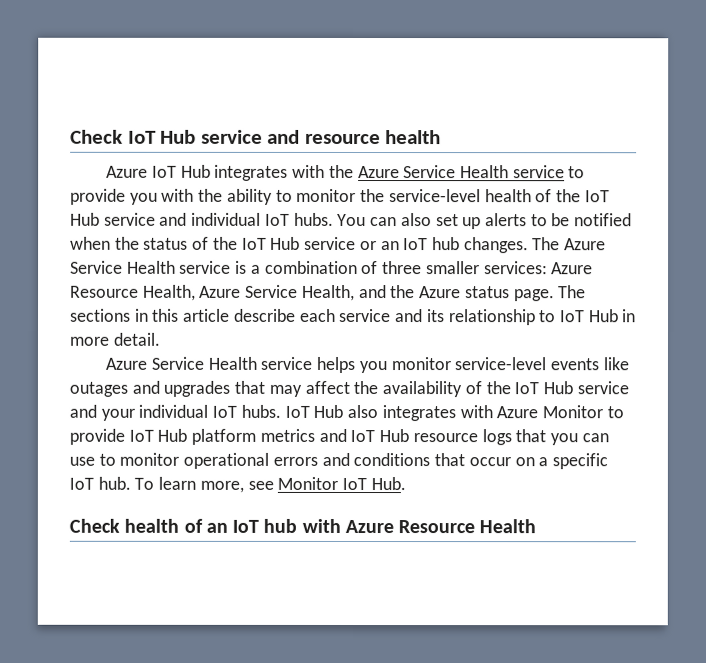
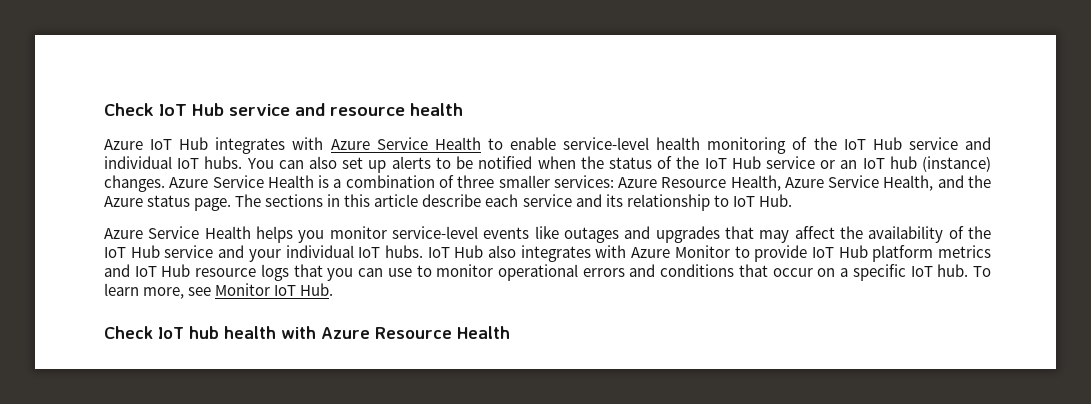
- Azure IoT Hub integrates with the Azure Service Health service to provide you with the ability to monitor the service-level health of the IoT Hub service and individual IoT hubs.
+ Azure IoT Hub integrates with Azure Service Health to enable service-level health monitoring of the IoT Hub service and individual IoT hubs.
- You can also set up alerts to be notified when the status of the IoT Hub service or an IoT hub changes. The Azure Service Health service is a combination of three smaller services: Azure Resource Health, Azure Service Health, and the Azure status page.
+ You can also set up alerts to be notified when the status of the IoT Hub service or an IoT hub (instance) changes. Azure Service Health is a combination of three smaller services: Azure Resource Health, Azure Service Health, and the Azure status page.
- The sections in this article describe each service and its relationship to IoT Hub in more detail.
- Azure Service Health service helps you monitor service-level events like outages and upgrades that may affect the availability of the IoT Hub service and your individual IoT hubs.
+ The sections in this article describe each service and its relationship to IoT Hub.
+ Azure Service Health helps you monitor service-level events like outages and upgrades that may affect the availability of the IoT Hub service and your individual IoT hubs.
- Check health of an IoT hub with Azure Resource Health
+ Check IoT hub health with Azure Resource Health

